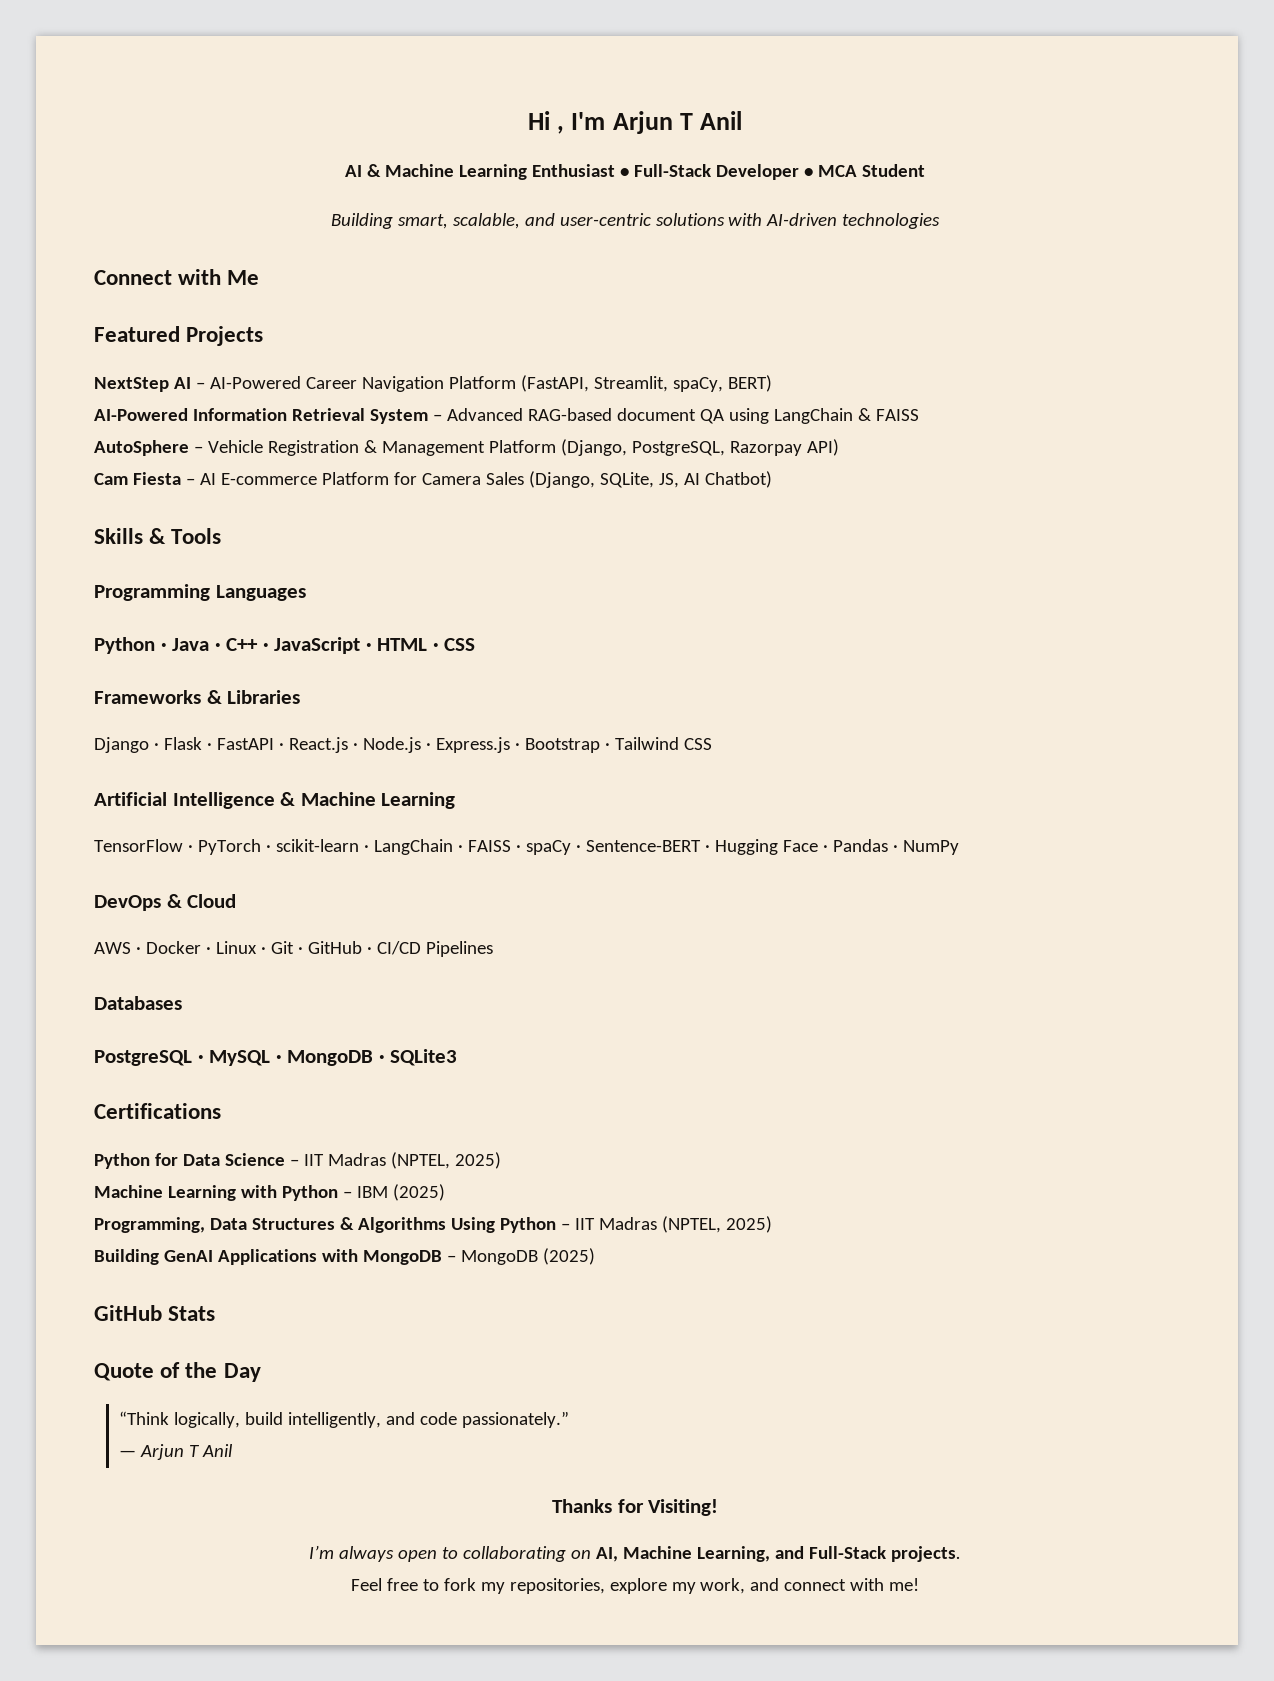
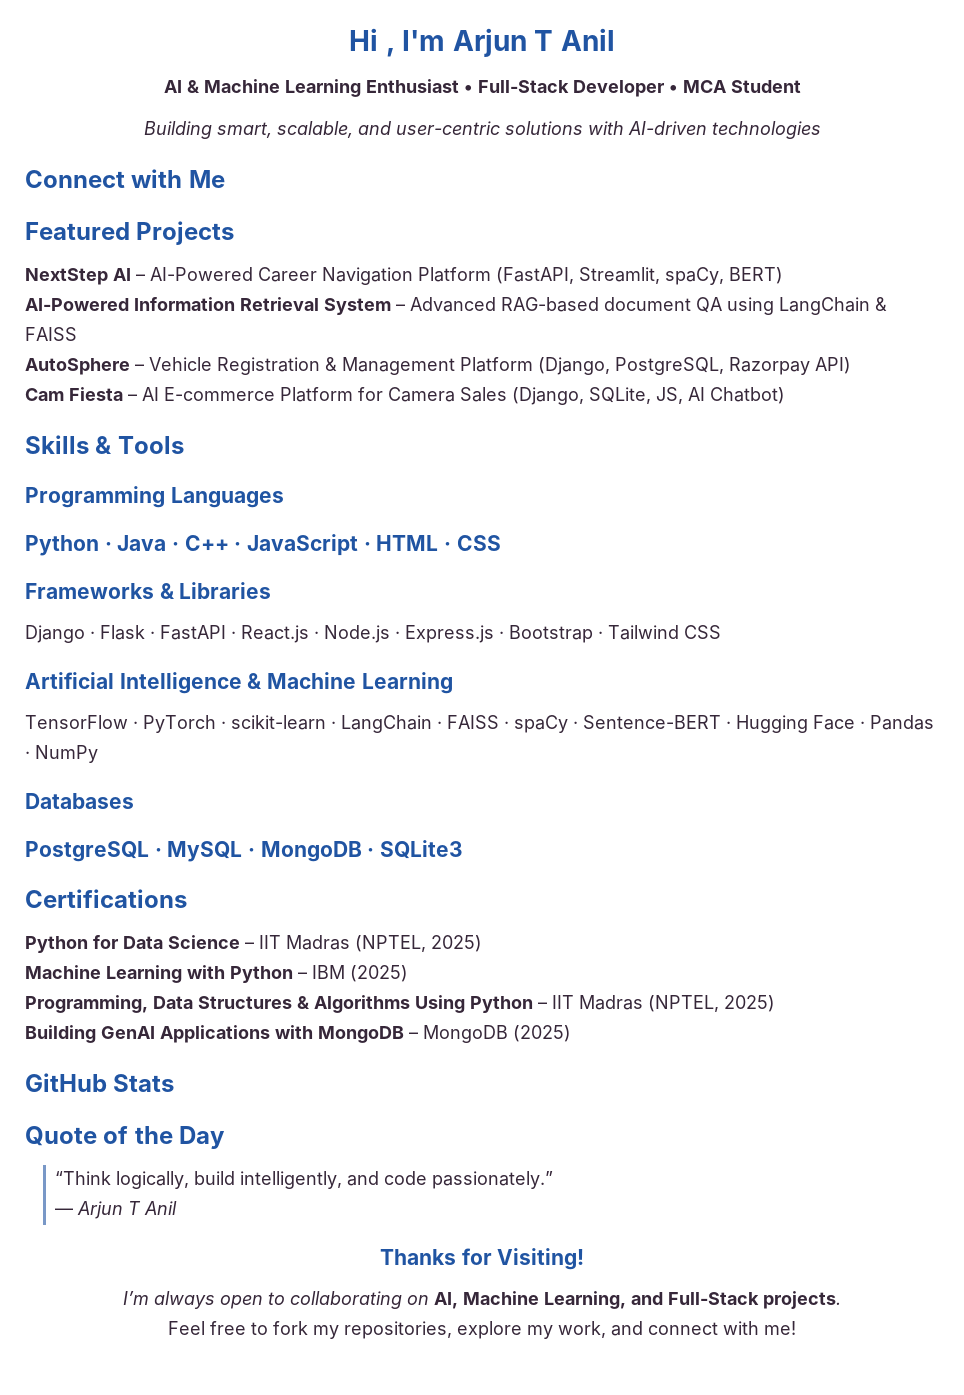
- DevOps & Cloud
- AWS · Docker · Linux · Git · GitHub · CI/CD Pipelines

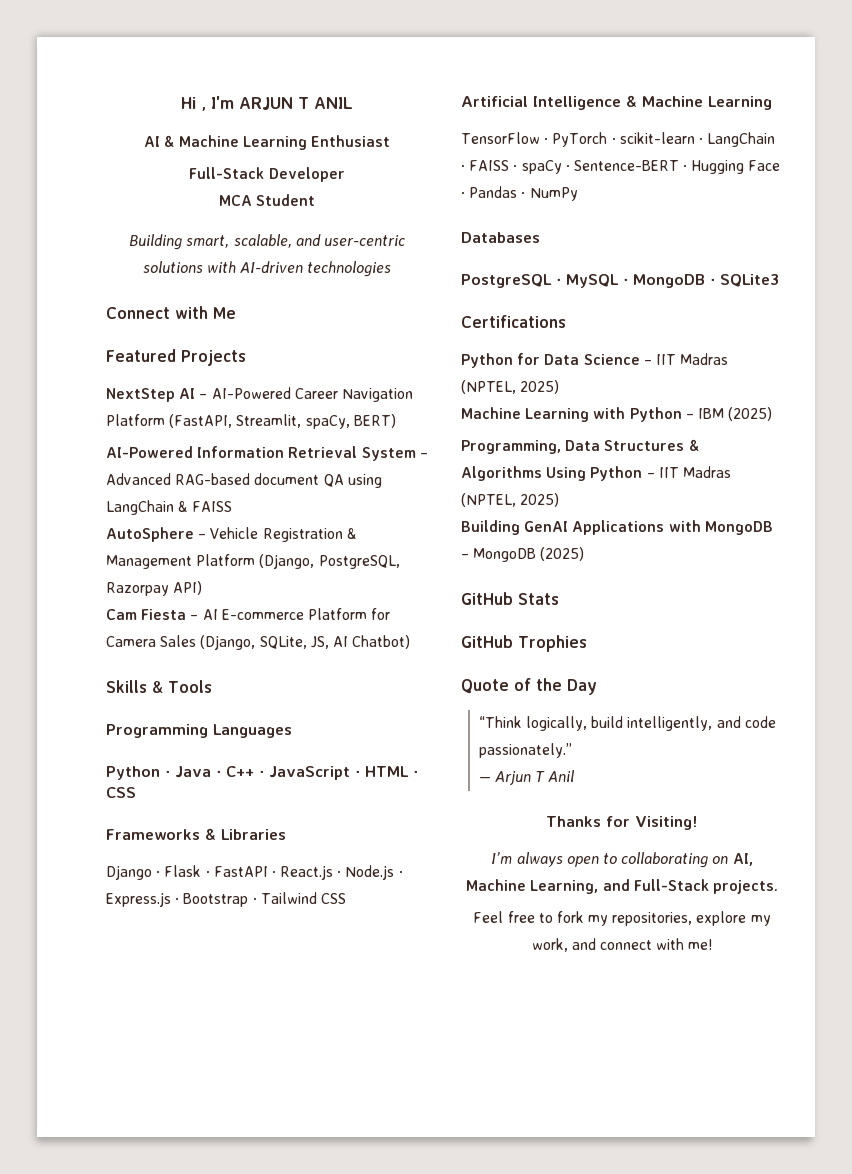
- Hi , I'm Arjun T Anil
+ Hi , I'm ARJUN T ANIL
- AI & Machine Learning Enthusiast • Full-Stack Developer • MCA Student
+ AI & Machine Learning Enthusiast
+ Full-Stack Developer
+ MCA Student
+ GitHub Trophies

